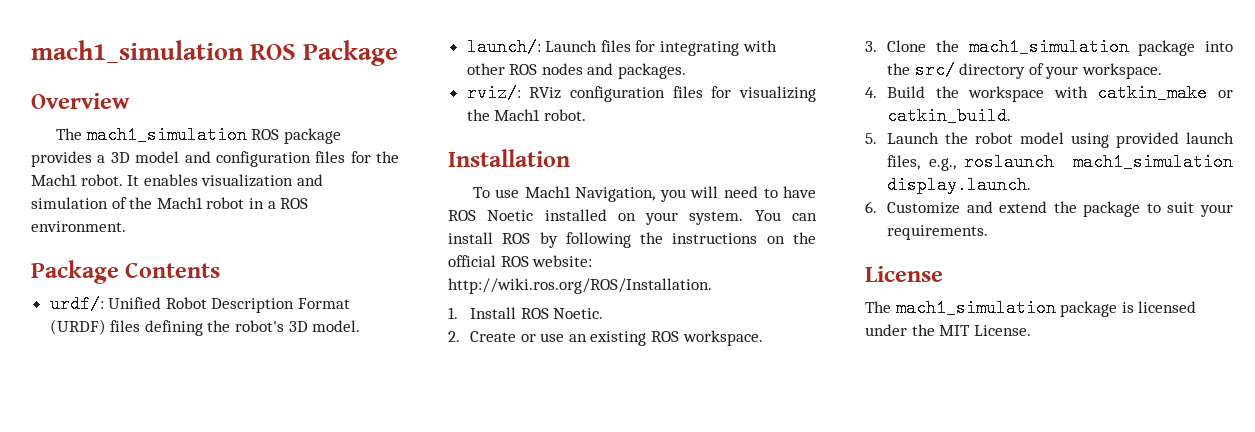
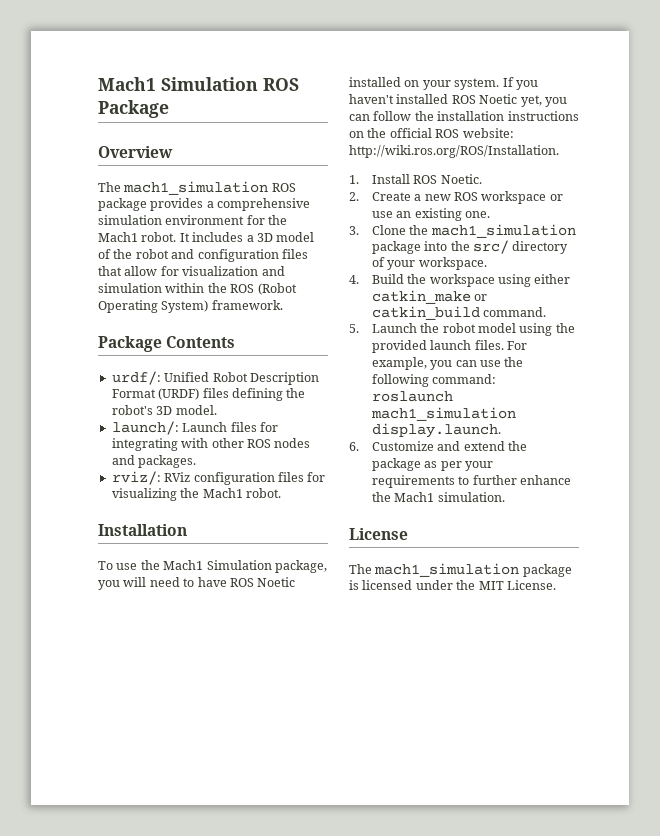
- mach1_simulation ROS Package
+ Mach1 Simulation ROS Package
- The mach1_simulation ROS package provides a 3D model and configuration files for the Mach1 robot.
+ The mach1_simulation ROS package provides a comprehensive simulation environment for the Mach1 robot.
- It enables visualization and simulation of the Mach1 robot in a ROS environment.
+ It includes a 3D model of the robot and configuration files that allow for visualization and simulation within the ROS (Robot Operating System) framework.
- To use Mach1 Navigation, you will need to have ROS Noetic installed on your system.
+ To use the Mach1 Simulation package, you will need to have ROS Noetic installed on your system.
- You can install ROS by following the instructions on the official ROS website: http://wiki.ros.org/ROS/Installation.
+ If you haven't installed ROS Noetic yet, you can follow the installation instructions on the official ROS website: http://wiki.ros.org/ROS/Installation.
- 2. Create or use an existing ROS workspace.
+ 2. Create a new ROS workspace or use an existing one.
- 4. Build the workspace with catkin_make or catkin_build.
+ 4. Build the workspace using either catkin_make or catkin_build command.
- 5. Launch the robot model using provided launch files, e.g., roslaunch mach1_simulation display.launch.
+ 5. Launch the robot model using the provided launch files. For example, you can use the following command: roslaunch mach1_simulation display.launch.
- 6. Customize and extend the package to suit your requirements.
+ 6. Customize and extend the package as per your requirements to further enhance the Mach1 simulation.

